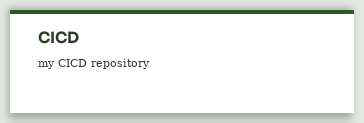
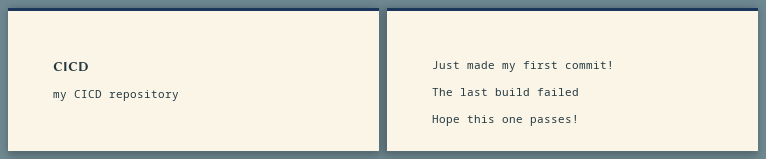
+ Just made my first commit!
+ The last build failed
+ Hope this one passes!

